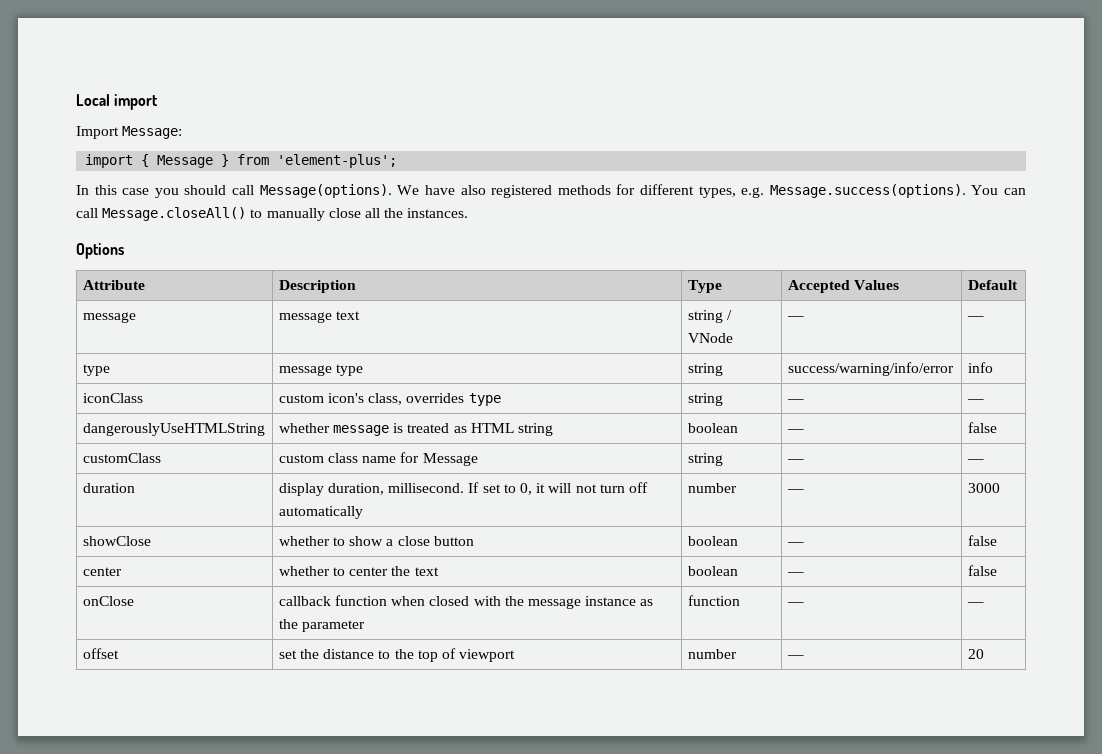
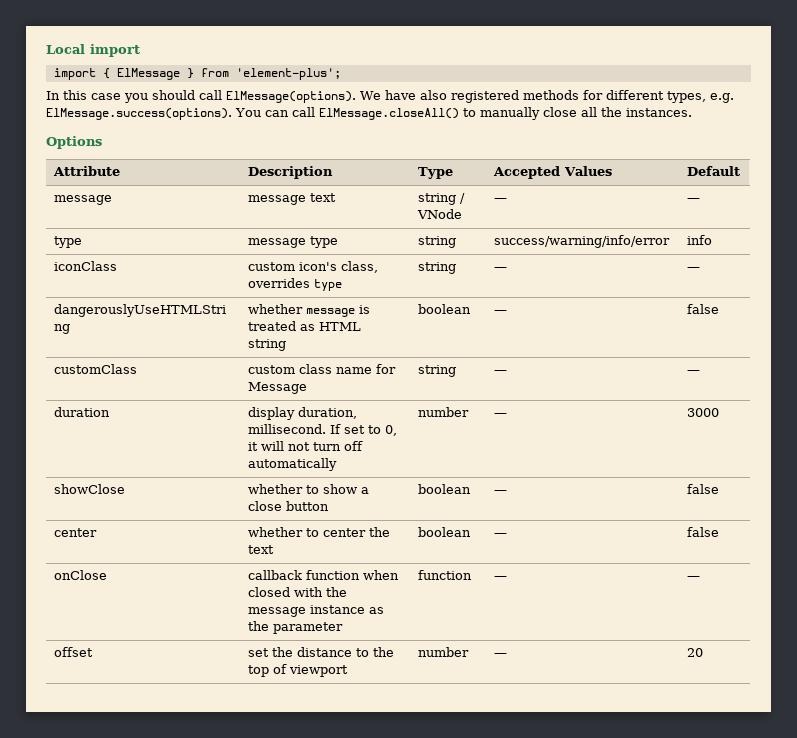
- Import Message:
- import { Message } from 'element-plus';
+ import { ElMessage } from 'element-plus';
- In this case you should call Message(options).
+ In this case you should call ElMessage(options).
- We have also registered methods for different types, e.g. Message.success(options). You can call Message.closeAll() to manually close all the instances.
+ We have also registered methods for different types, e.g. ElMessage.success(options). You can call ElMessage.closeAll() to manually close all the instances.

